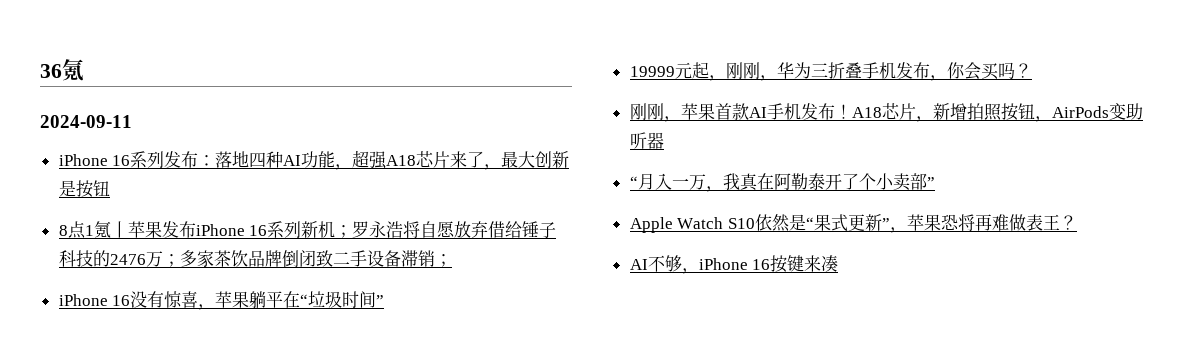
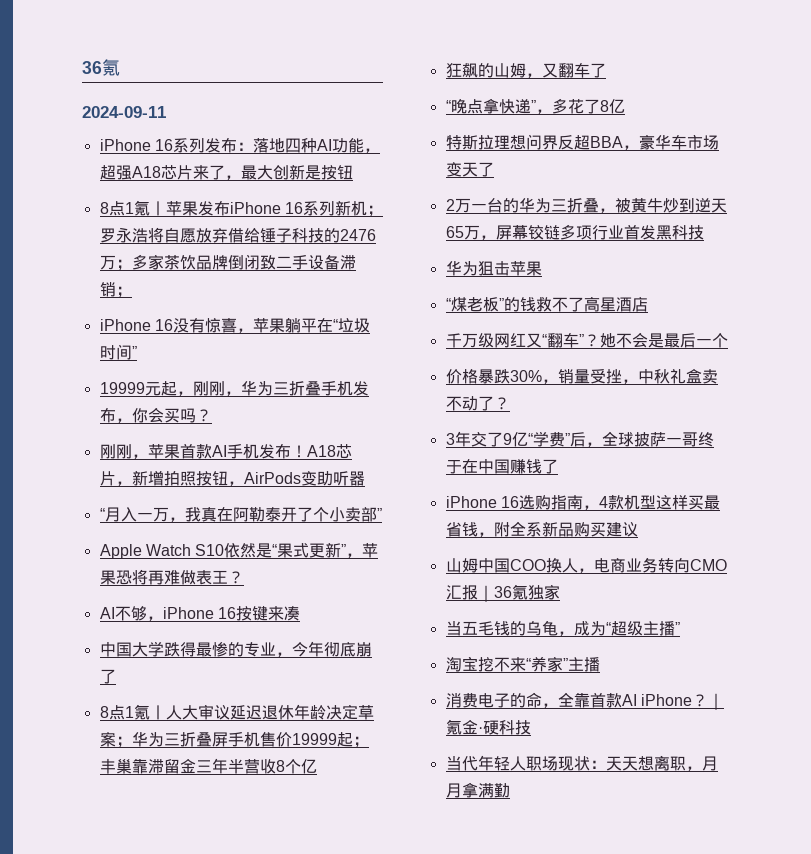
+ 中国大学跌得最惨的专业，今年彻底崩了
+ 8点1氪丨人大审议延迟退休年龄决定草案；华为三折叠屏手机售价19999起；丰巢靠滞留金三年半营收8个亿
+ 狂飙的山姆，又翻车了
+ “晚点拿快递”，多花了8亿
+ 特斯拉理想问界反超BBA，豪华车市场变天了
+ 2万一台的华为三折叠，被黄牛炒到逆天65万，屏幕铰链多项行业首发黑科技
+ 华为狙击苹果
+ “煤老板”的钱救不了高星酒店
+ 千万级网红又“翻车”？她不会是最后一个
+ 价格暴跌30%，销量受挫，中秋礼盒卖不动了？
+ 3年交了9亿“学费”后，全球披萨一哥终于在中国赚钱了
+ iPhone 16选购指南，4款机型这样买最省钱，附全系新品购买建议
+ 山姆中国COO换人，电商业务转向CMO汇报｜36氪独家
+ 当五毛钱的乌龟，成为“超级主播”
+ 淘宝挖不来“养家”主播
+ 消费电子的命，全靠首款AI iPhone？｜氪金·硬科技
+ 当代年轻人职场现状：天天想离职，月月拿满勤

